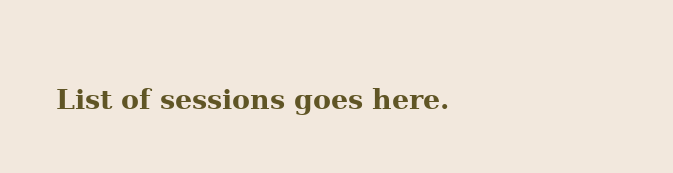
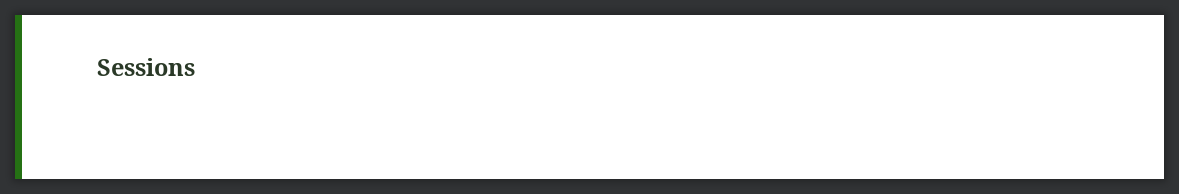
- List of sessions goes here.
+ Sessions

